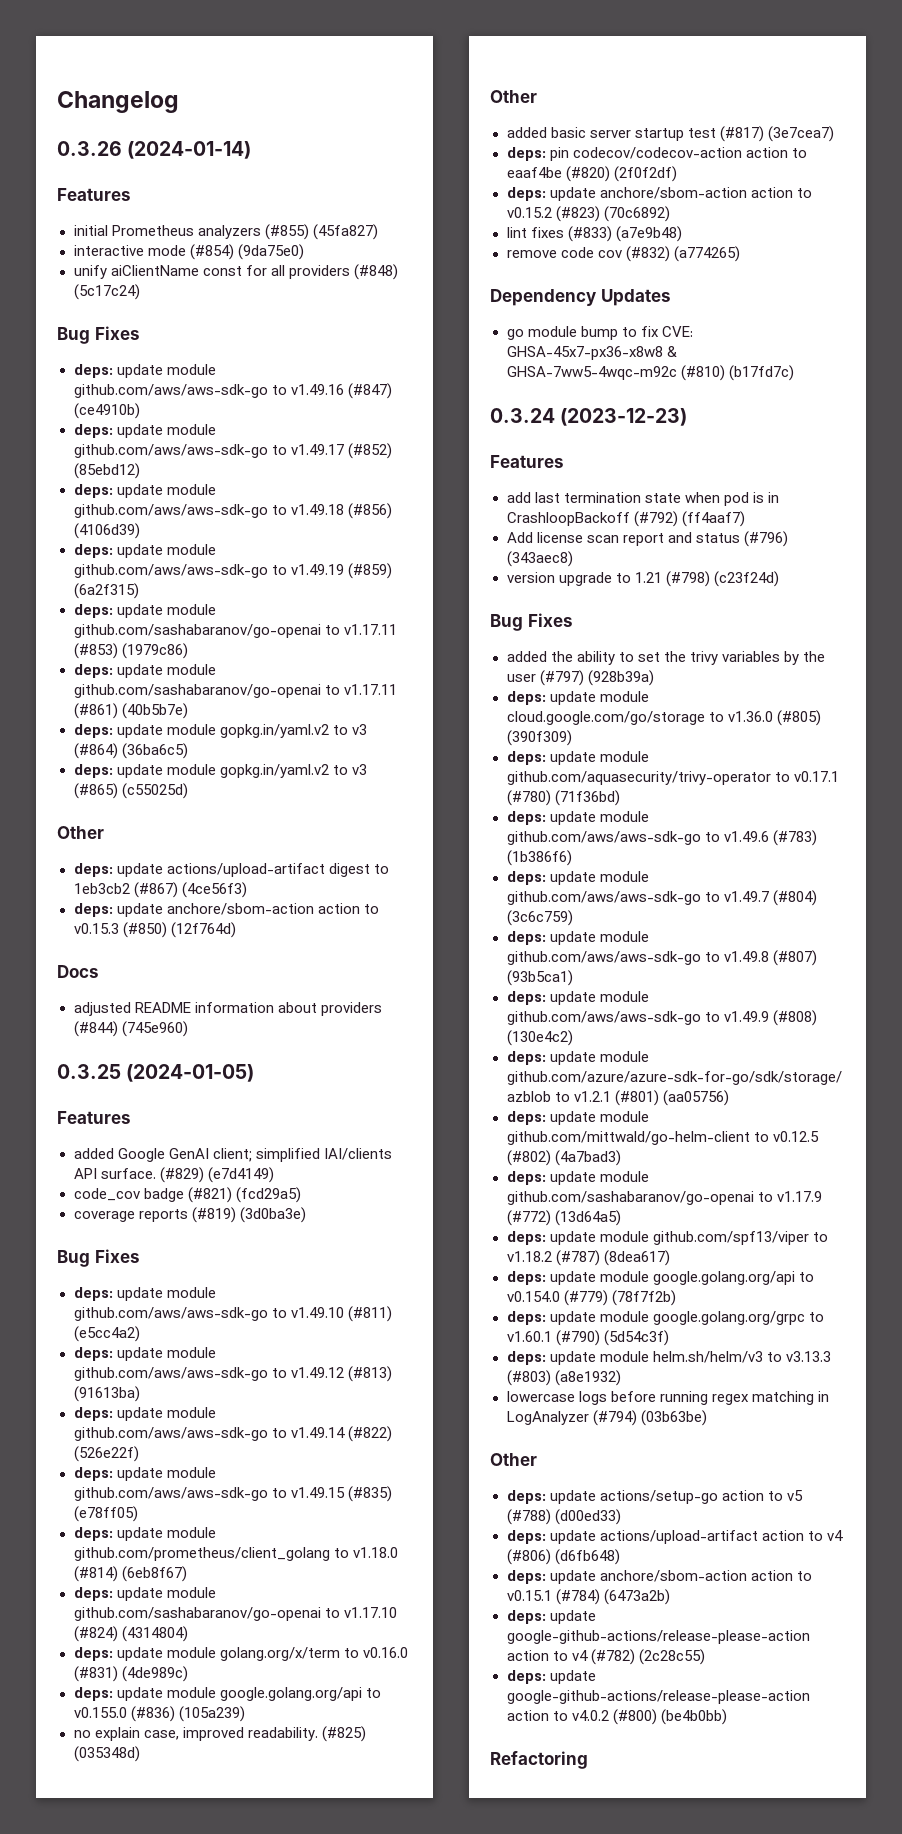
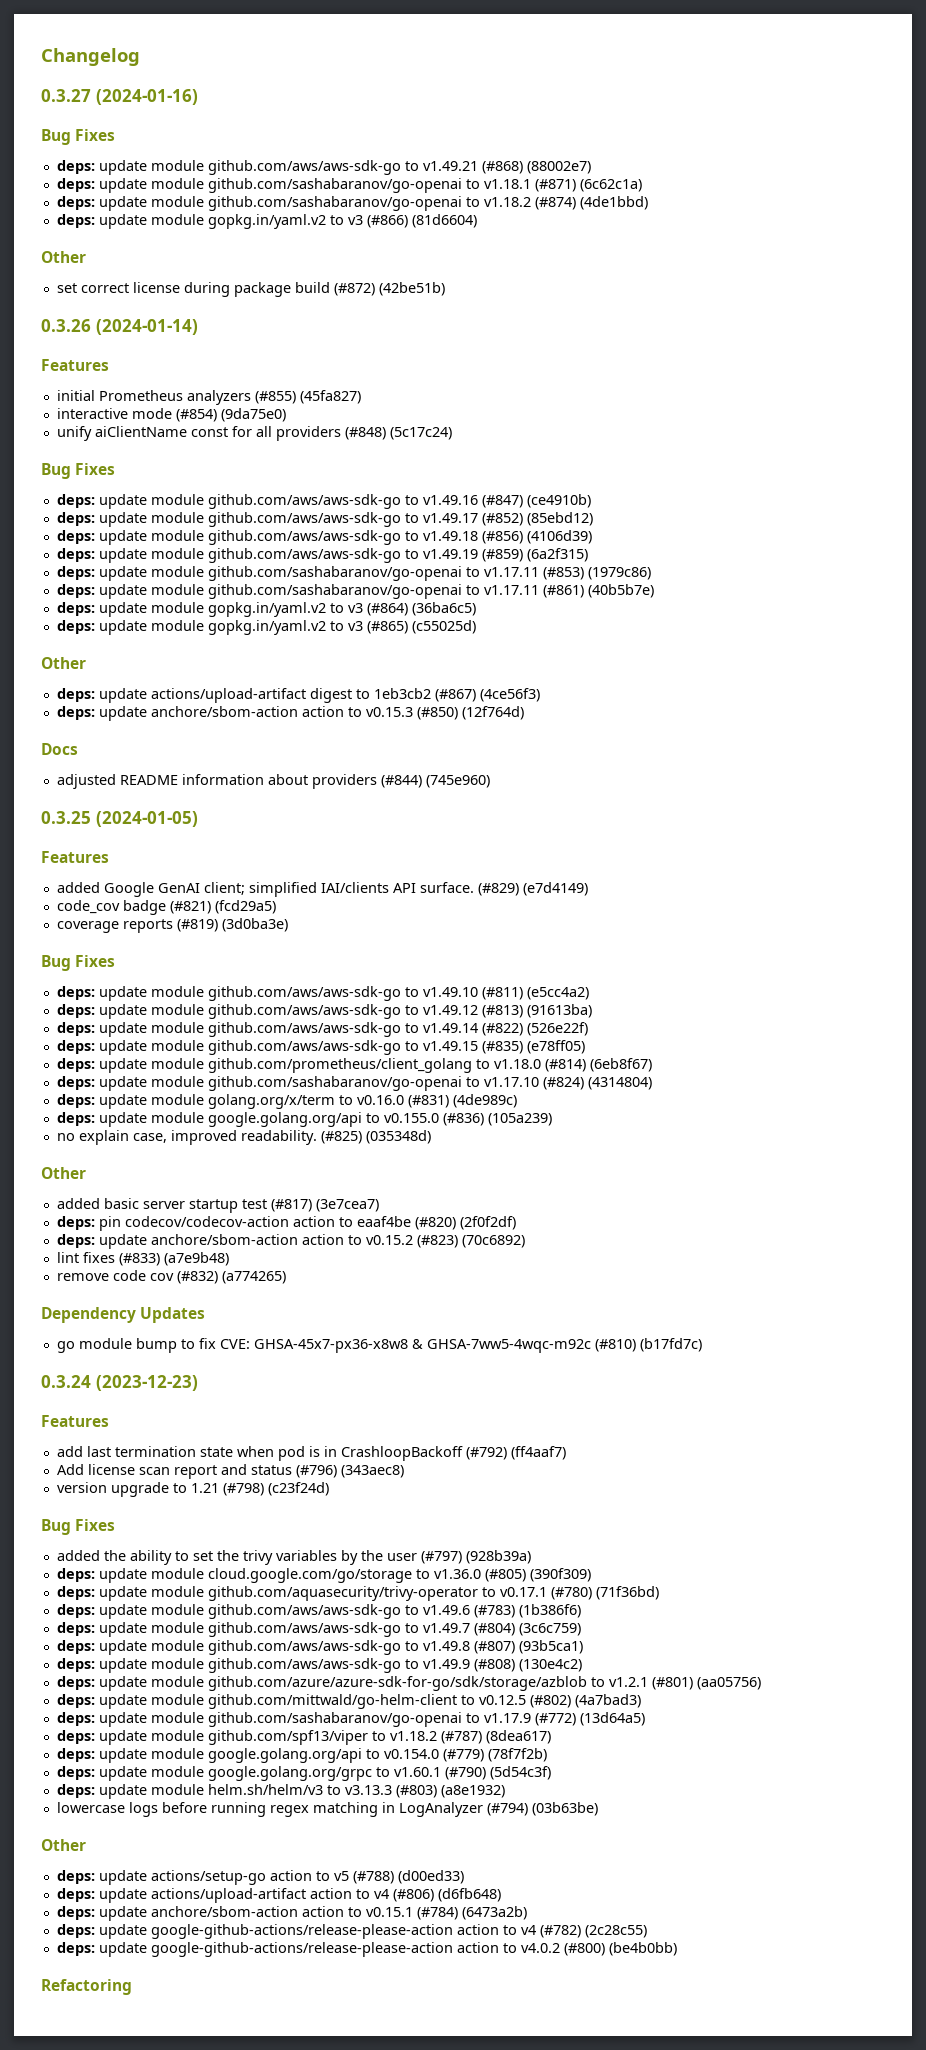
+ 0.3.27 (2024-01-16)
+ Bug Fixes
+ deps: update module github.com/aws/aws-sdk-go to v1.49.21 (#868) (88002e7)
+ deps: update module github.com/sashabaranov/go-openai to v1.18.1 (#871) (6c62c1a)
+ deps: update module github.com/sashabaranov/go-openai to v1.18.2 (#874) (4de1bbd)
+ deps: update module gopkg.in/yaml.v2 to v3 (#866) (81d6604)
+ Other
+ set correct license during package build (#872) (42be51b)

